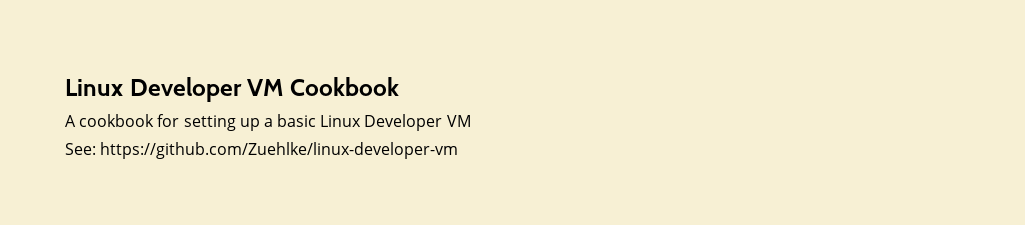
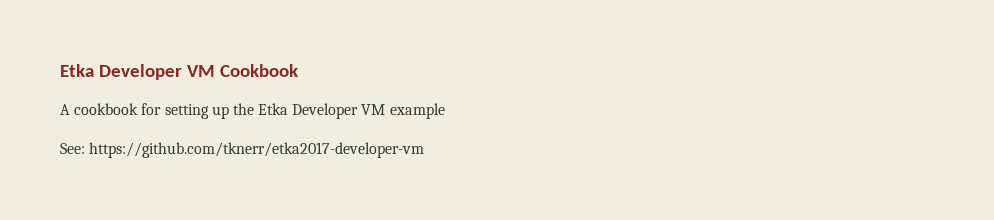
- Linux Developer VM Cookbook
+ Etka Developer VM Cookbook
- A cookbook for setting up a basic Linux Developer VM
+ A cookbook for setting up the Etka Developer VM example
- See: https://github.com/Zuehlke/linux-developer-vm
+ See: https://github.com/tknerr/etka2017-developer-vm

